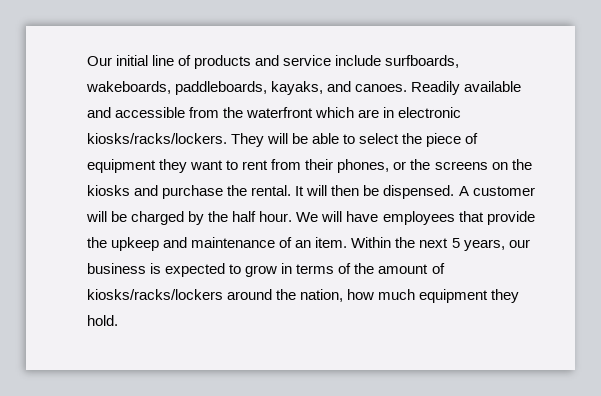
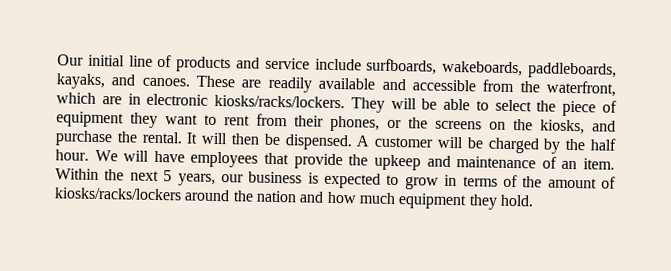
- Readily available and accessible from the waterfront which are in electronic kiosks/racks/lockers.
+ These are readily available and accessible from the waterfront, which are in electronic kiosks/racks/lockers.
- They will be able to select the piece of equipment they want to rent from their phones, or the screens on the kiosks and purchase the rental.
+ They will be able to select the piece of equipment they want to rent from their phones, or the screens on the kiosks, and purchase the rental.
- Within the next 5 years, our business is expected to grow in terms of the amount of kiosks/racks/lockers around the nation, how much equipment they hold.
+ Within the next 5 years, our business is expected to grow in terms of the amount of kiosks/racks/lockers around the nation and how much equipment they hold.

